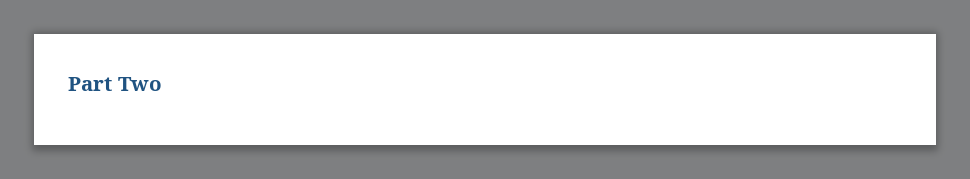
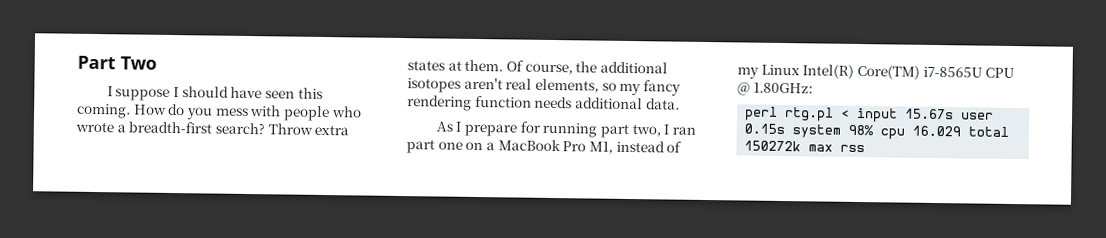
+ I suppose I should have seen this coming. How do you mess with people who wrote a breadth-first search? Throw extra states at them. Of course, the additional isotopes aren't real elements, so my fancy rendering function needs additional data.
+ As I prepare for running part two, I ran part one on a MacBook Pro M1, instead of my Linux Intel(R) Core(TM) i7-8565U CPU @ 1.80GHz:
+ perl rtg.pl < input 15.67s user 0.15s system 98% cpu 16.029 total 150272k max rss

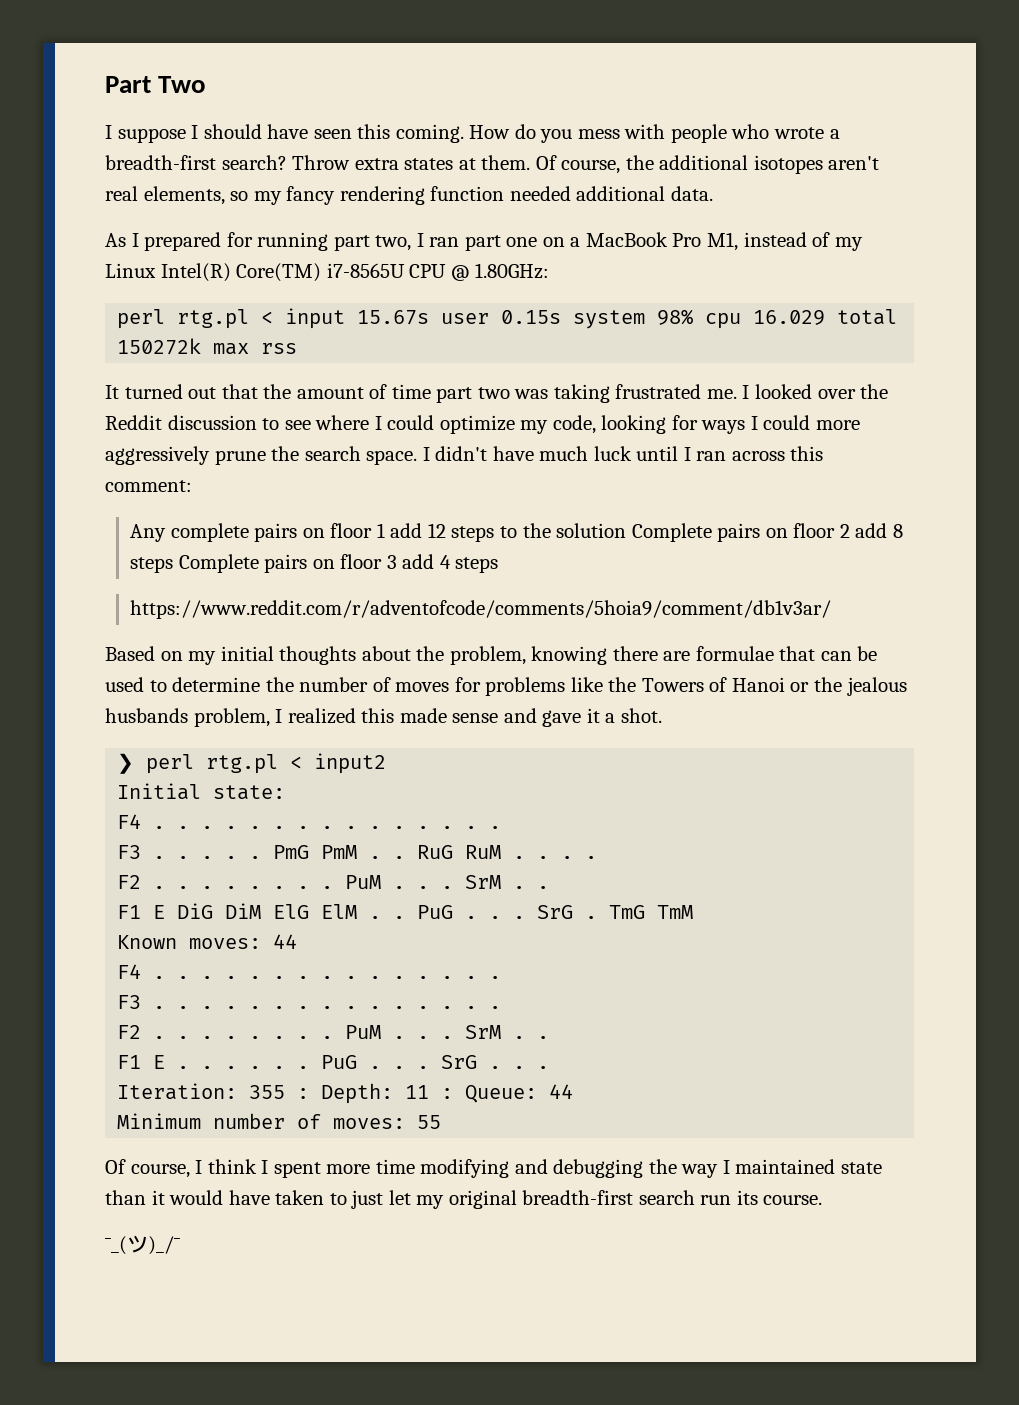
- Of course, the additional isotopes aren't real elements, so my fancy rendering function needs additional data.
+ Of course, the additional isotopes aren't real elements, so my fancy rendering function needed additional data.
- As I prepare for running part two, I ran part one on a MacBook Pro M1, instead of my Linux Intel(R) Core(TM) i7-8565U CPU @ 1.80GHz:
+ As I prepared for running part two, I ran part one on a MacBook Pro M1, instead of my Linux Intel(R) Core(TM) i7-8565U CPU @ 1.80GHz:
+ It turned out that the amount of time part two was taking frustrated me. I looked over the Reddit discussion to see where I could optimize my code, looking for ways I could more aggressively prune the search space. I didn't have much luck until I ran across this comment:
+ Any complete pairs on floor 1 add 12 steps to the solution Complete pairs on floor 2 add 8 steps Complete pairs on floor 3 add 4 steps
+ https://www.reddit.com/r/adventofcode/comments/5hoia9/comment/db1v3ar/
+ Based on my initial thoughts about the problem, knowing there are formulae that can be used to determine the number of moves for problems like the Towers of Hanoi or the jealous husbands problem, I realized this made sense and gave it a shot.
+ ❯ perl rtg.pl < input2
+ Initial state:
+ F4 . . . . . . . . . . . . . . .
+ F3 . . . . . PmG PmM . . RuG RuM . . . .
+ F2 . . . . . . . . PuM . . . SrM . .
+ F1 E DiG DiM ElG ElM . . PuG . . . SrG . TmG TmM
+ Known moves: 44
+ F4 . . . . . . . . . . . . . . .
+ F3 . . . . . . . . . . . . . . .
+ F2 . . . . . . . . PuM . . . SrM . .
+ F1 E . . . . . . PuG . . . SrG . . .
+ Iteration: 355 : Depth: 11 : Queue: 44
+ Minimum number of moves: 55
+ Of course, I think I spent more time modifying and debugging the way I maintained state than it would have taken to just let my original breadth-first search run its course.
+ ¯_(ツ)_/¯

